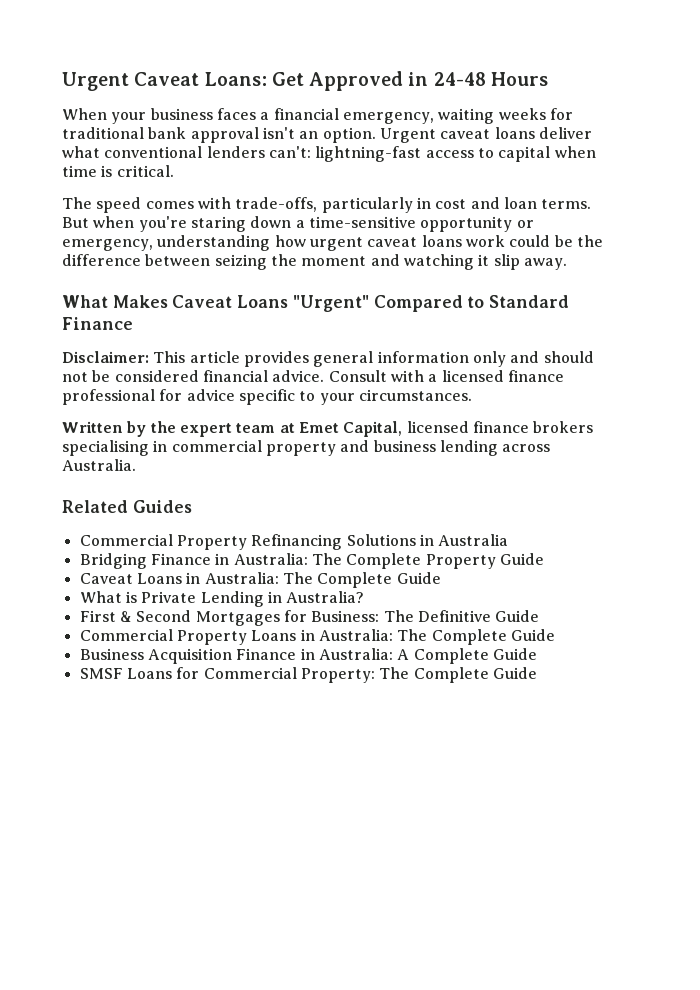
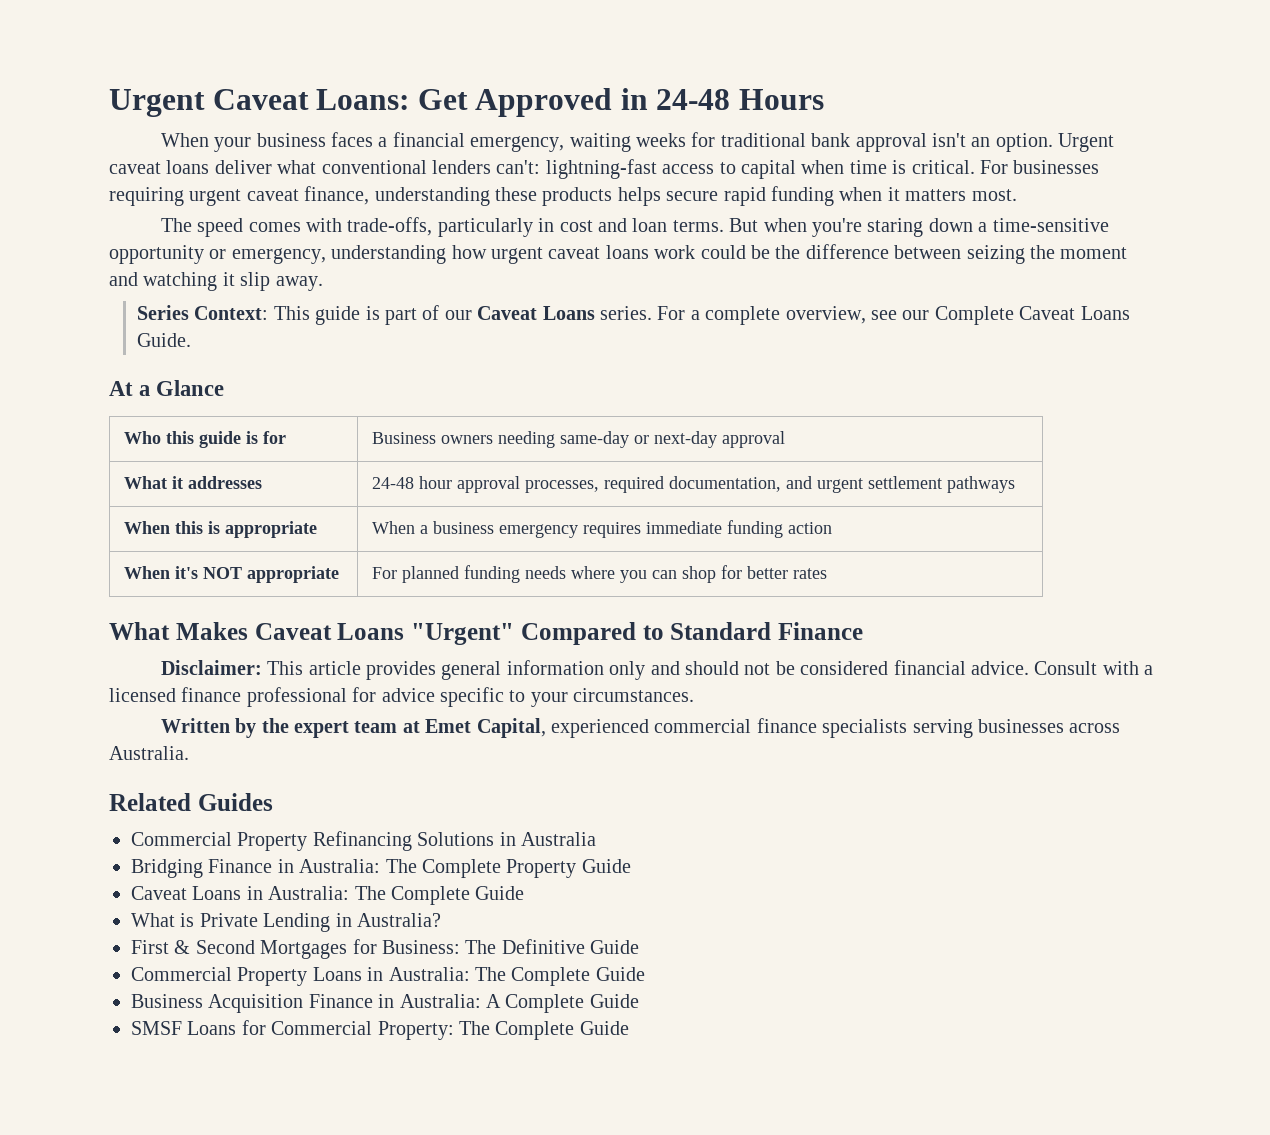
+ For businesses requiring urgent caveat finance, understanding these products helps secure rapid funding when it matters most.
+ Series Context: This guide is part of our Caveat Loans series. For a complete overview, see our Complete Caveat Loans Guide.
+ At a Glance
+ Who this guide is for | Business owners needing same-day or next-day approval
+ What it addresses | 24-48 hour approval processes, required documentation, and urgent settlement pathways
+ When this is appropriate | When a business emergency requires immediate funding action
+ When it's NOT appropriate | For planned funding needs where you can shop for better rates
- Written by the expert team at Emet Capital, licensed finance brokers specialising in commercial property and business lending across Australia.
+ Written by the expert team at Emet Capital, experienced commercial finance specialists serving businesses across Australia.

